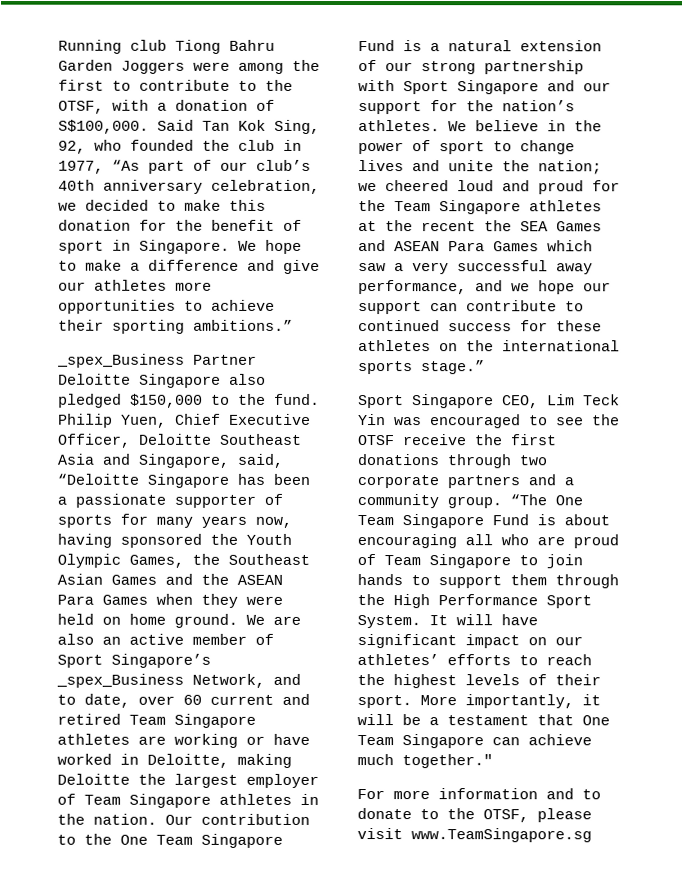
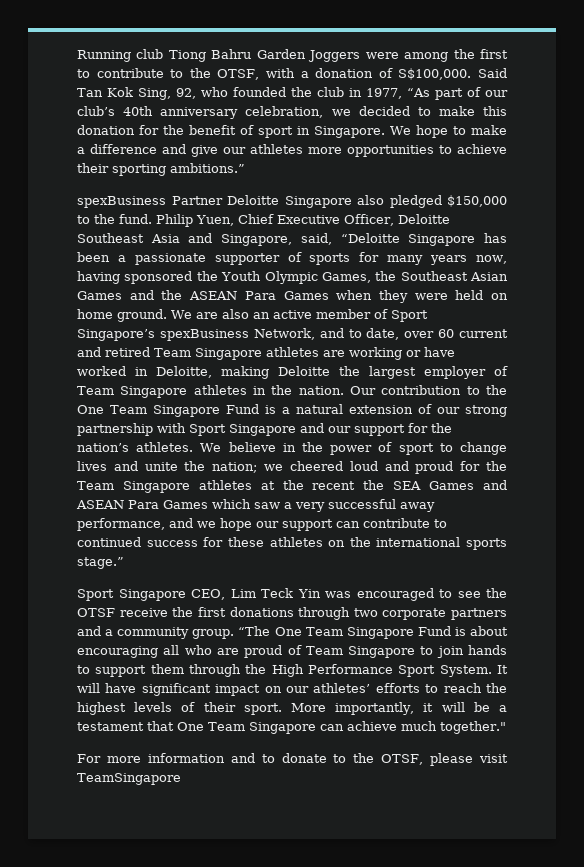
- _spex_Business Partner Deloitte Singapore also pledged $150,000 to the fund.
+ spexBusiness Partner Deloitte Singapore also pledged $150,000 to the fund.
- We are also an active member of Sport Singapore’s _spex_Business Network, and to date, over 60 current and retired Team Singapore athletes are working or have worked in Deloitte, making Deloitte the largest employer of Team Singapore athletes in the nation.
+ We are also an active member of Sport Singapore’s spexBusiness Network, and to date, over 60 current and retired Team Singapore athletes are working or have worked in Deloitte, making Deloitte the largest employer of Team Singapore athletes in the nation.
- For more information and to donate to the OTSF, please visit www.TeamSingapore.sg
+ For more information and to donate to the OTSF, please visit TeamSingapore

